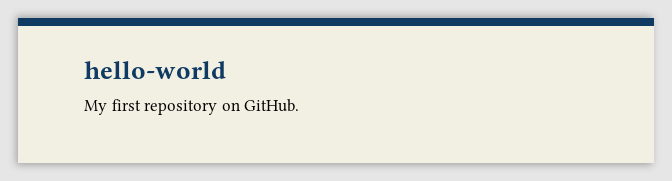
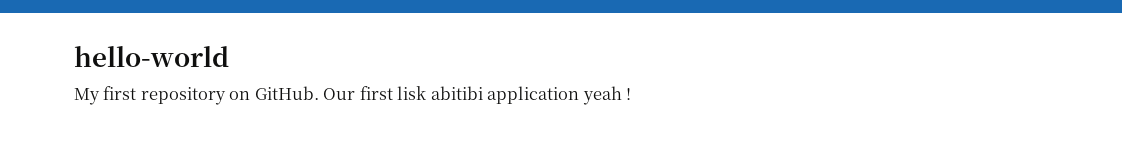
+ Our first lisk abitibi application yeah !

